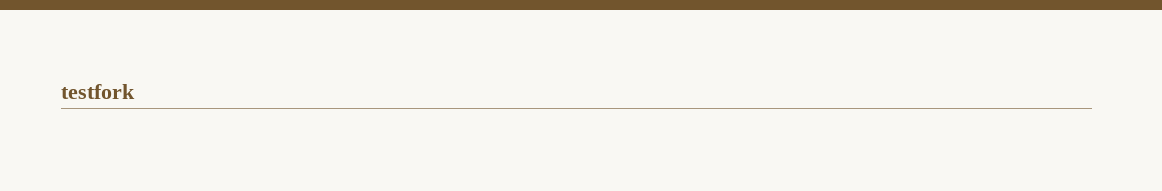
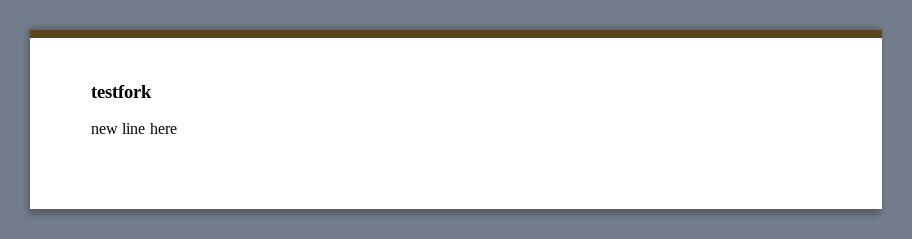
+ new line here

